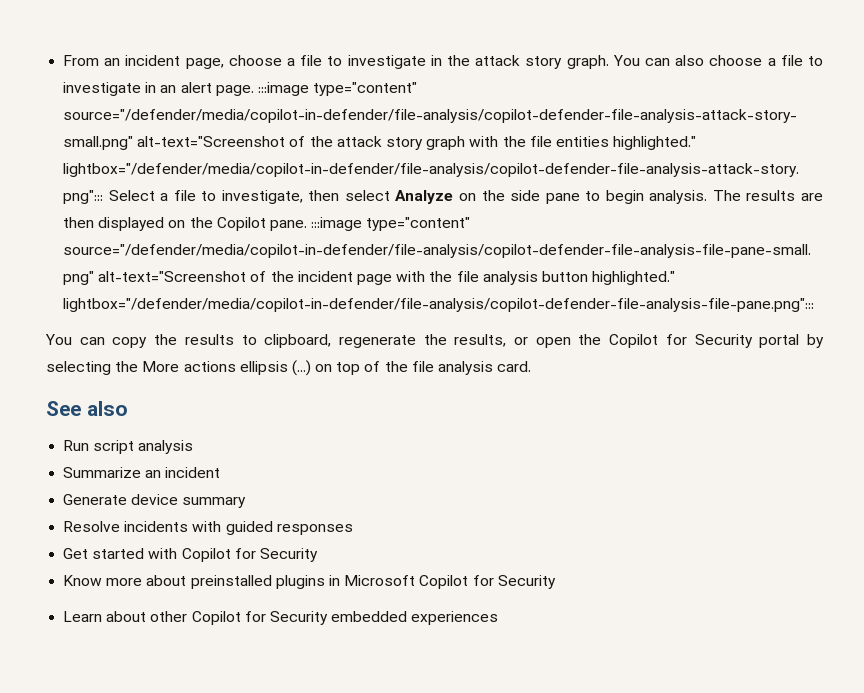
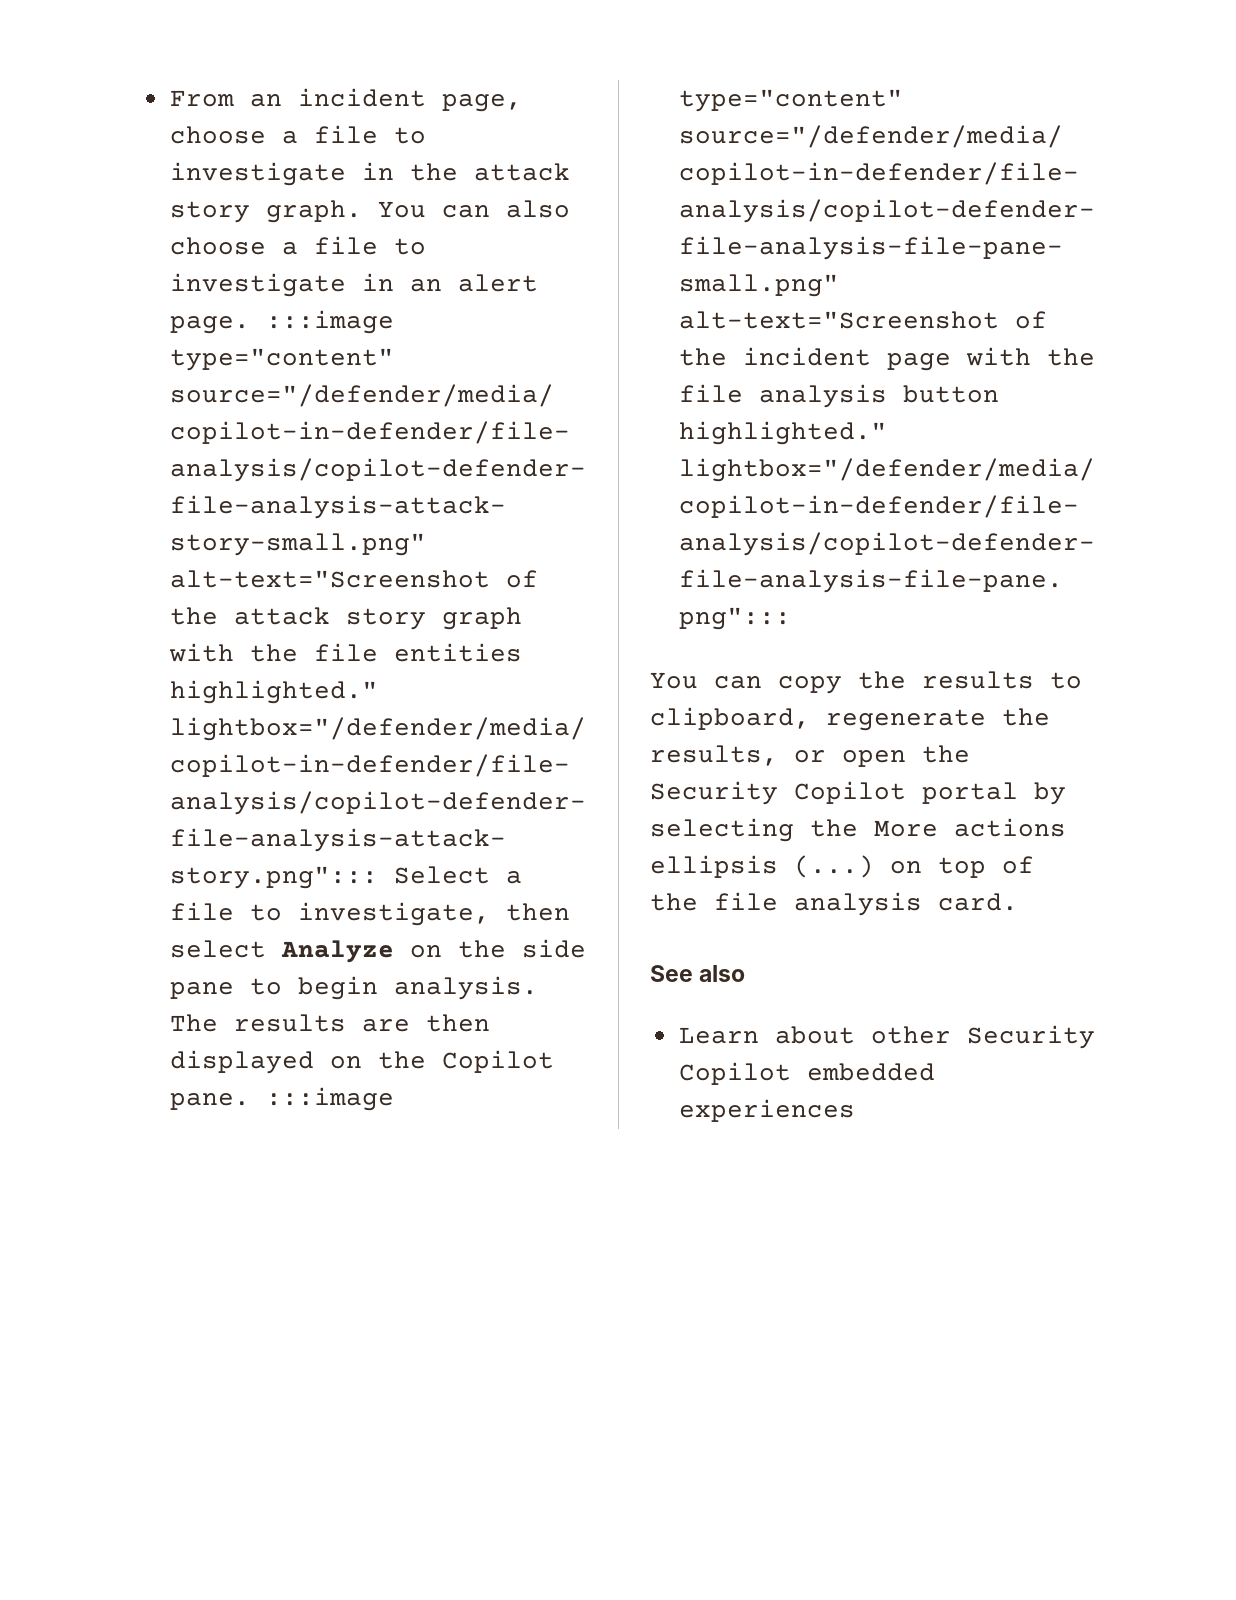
- You can copy the results to clipboard, regenerate the results, or open the Copilot for Security portal by selecting the More actions ellipsis (...) on top of the file analysis card.
+ You can copy the results to clipboard, regenerate the results, or open the Security Copilot portal by selecting the More actions ellipsis (...) on top of the file analysis card.
- Run script analysis
- Summarize an incident
- Generate device summary
- Resolve incidents with guided responses
- Get started with Copilot for Security
- Know more about preinstalled plugins in Microsoft Copilot for Security
- Learn about other Copilot for Security embedded experiences
+ Learn about other Security Copilot embedded experiences

